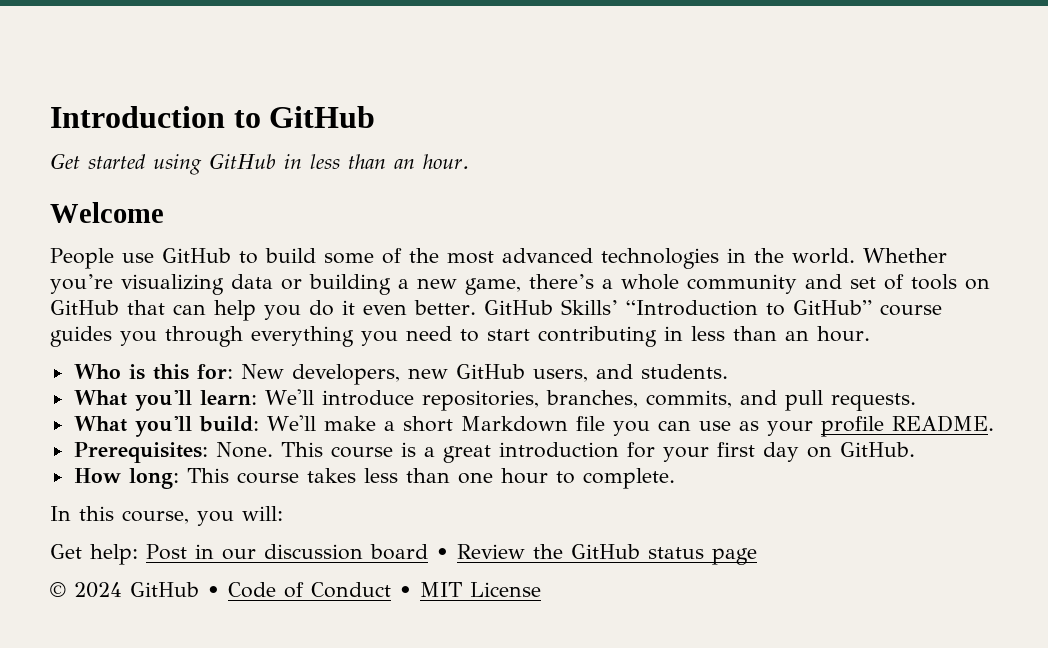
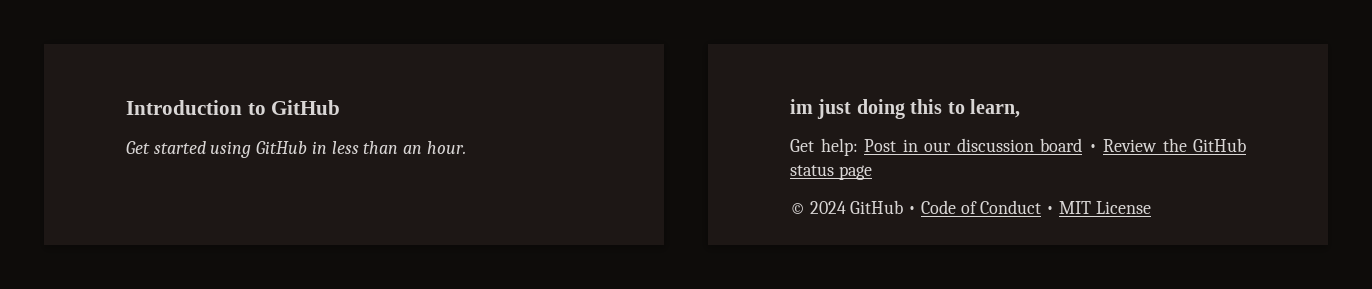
- Welcome
- People use GitHub to build some of the most advanced technologies in the world. Whether you’re visualizing data or building a new game, there’s a whole community and set of tools on GitHub that can help you do it even better. GitHub Skills’ “Introduction to GitHub” course guides you through everything you need to start contributing in less than an hour.
- Who is this for: New developers, new GitHub users, and students.
- What you'll learn: We'll introduce repositories, branches, commits, and pull requests.
- What you'll build: We'll make a short Markdown file you can use as your profile README.
- Prerequisites: None. This course is a great introduction for your first day on GitHub.
- How long: This course takes less than one hour to complete.
- In this course, you will:
+ im just doing this to learn,

